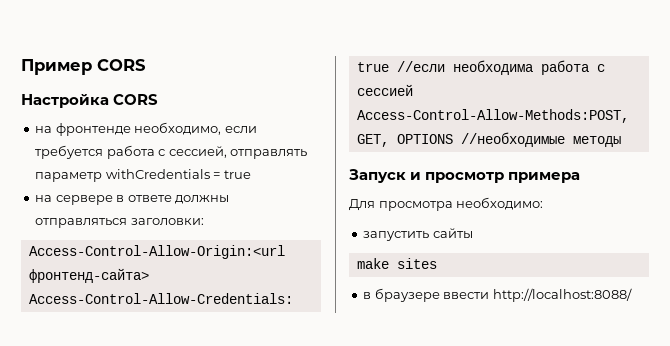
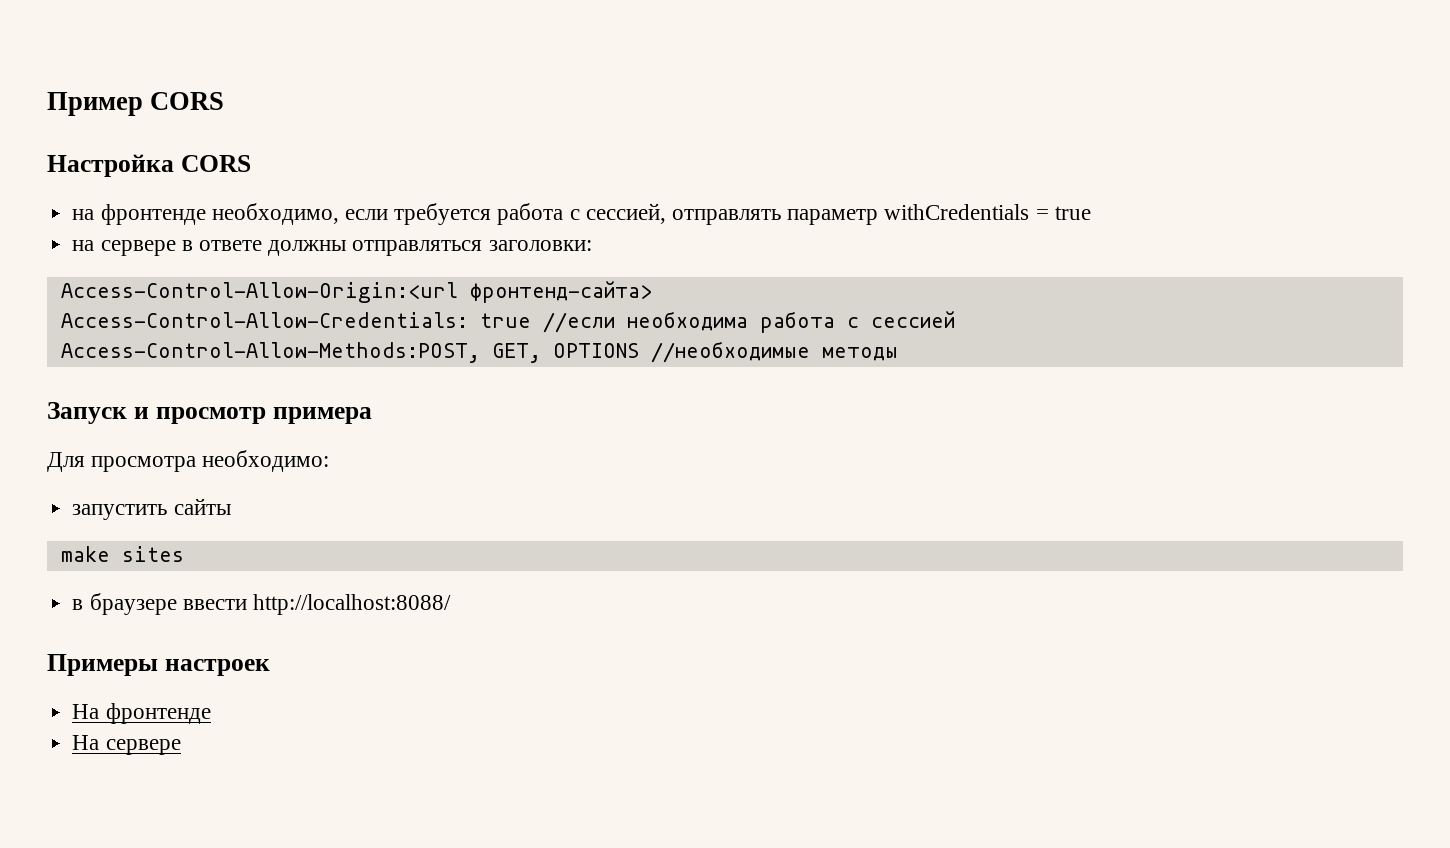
+ Примеры настроек
+ На фронтенде
+ На сервере

